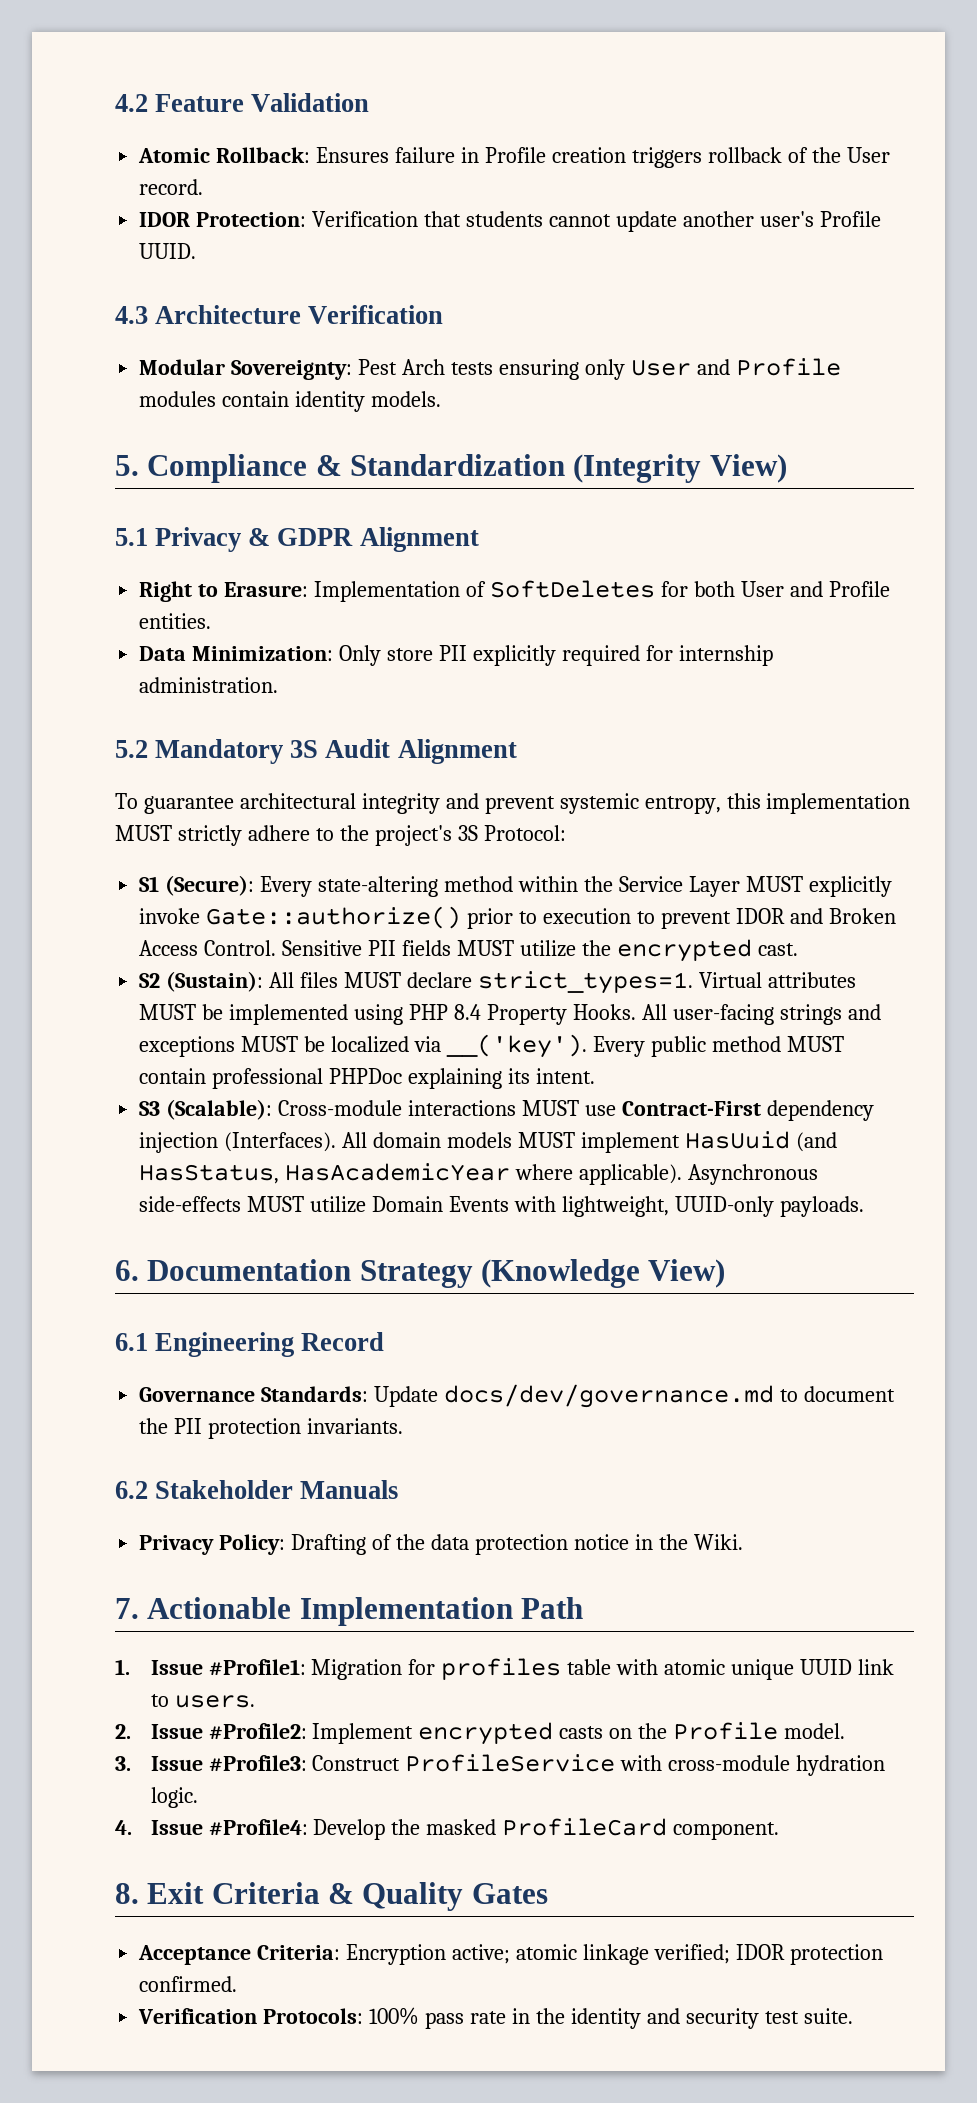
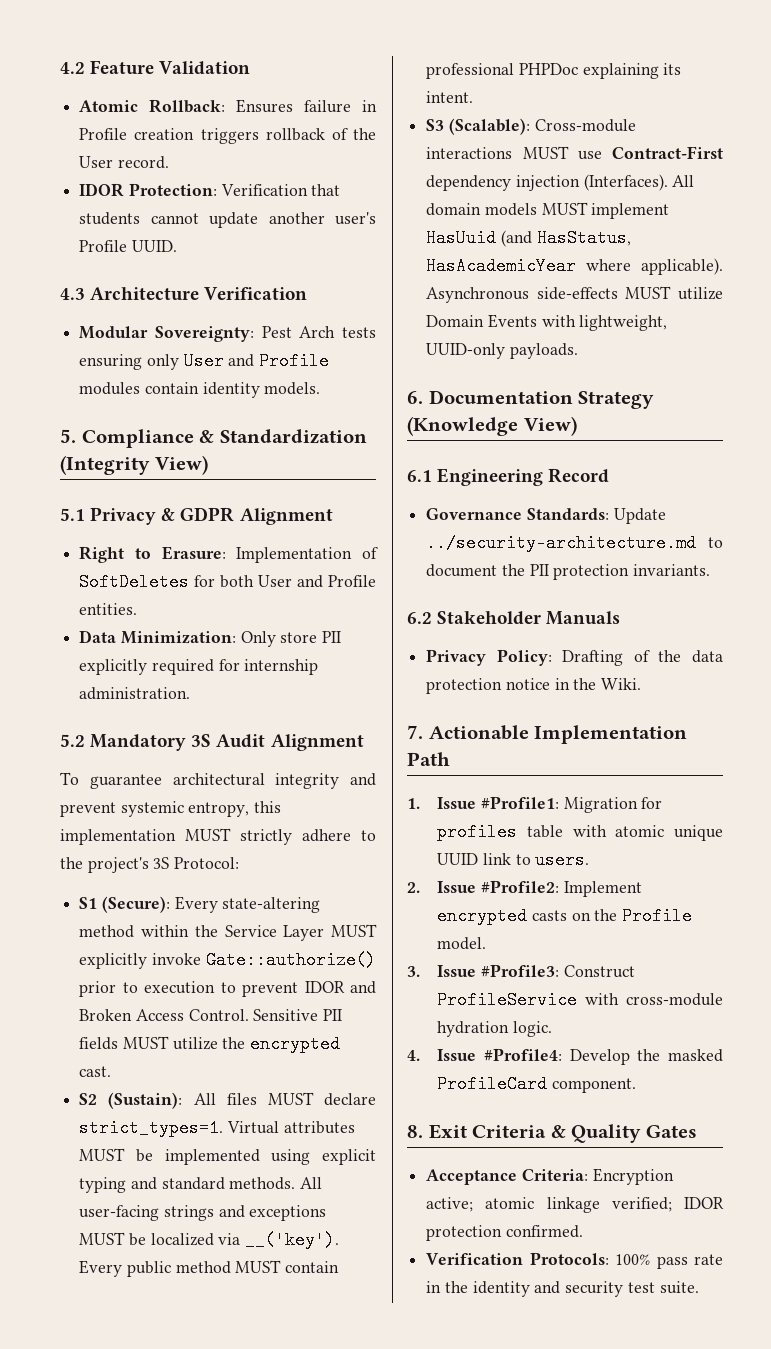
- Virtual attributes MUST be implemented using PHP 8.4 Property Hooks.
+ Virtual attributes MUST be implemented using explicit typing and standard methods.
- Governance Standards: Update docs/dev/governance.md to document the PII protection invariants.
+ Governance Standards: Update ../security-architecture.md to document the PII protection invariants.

